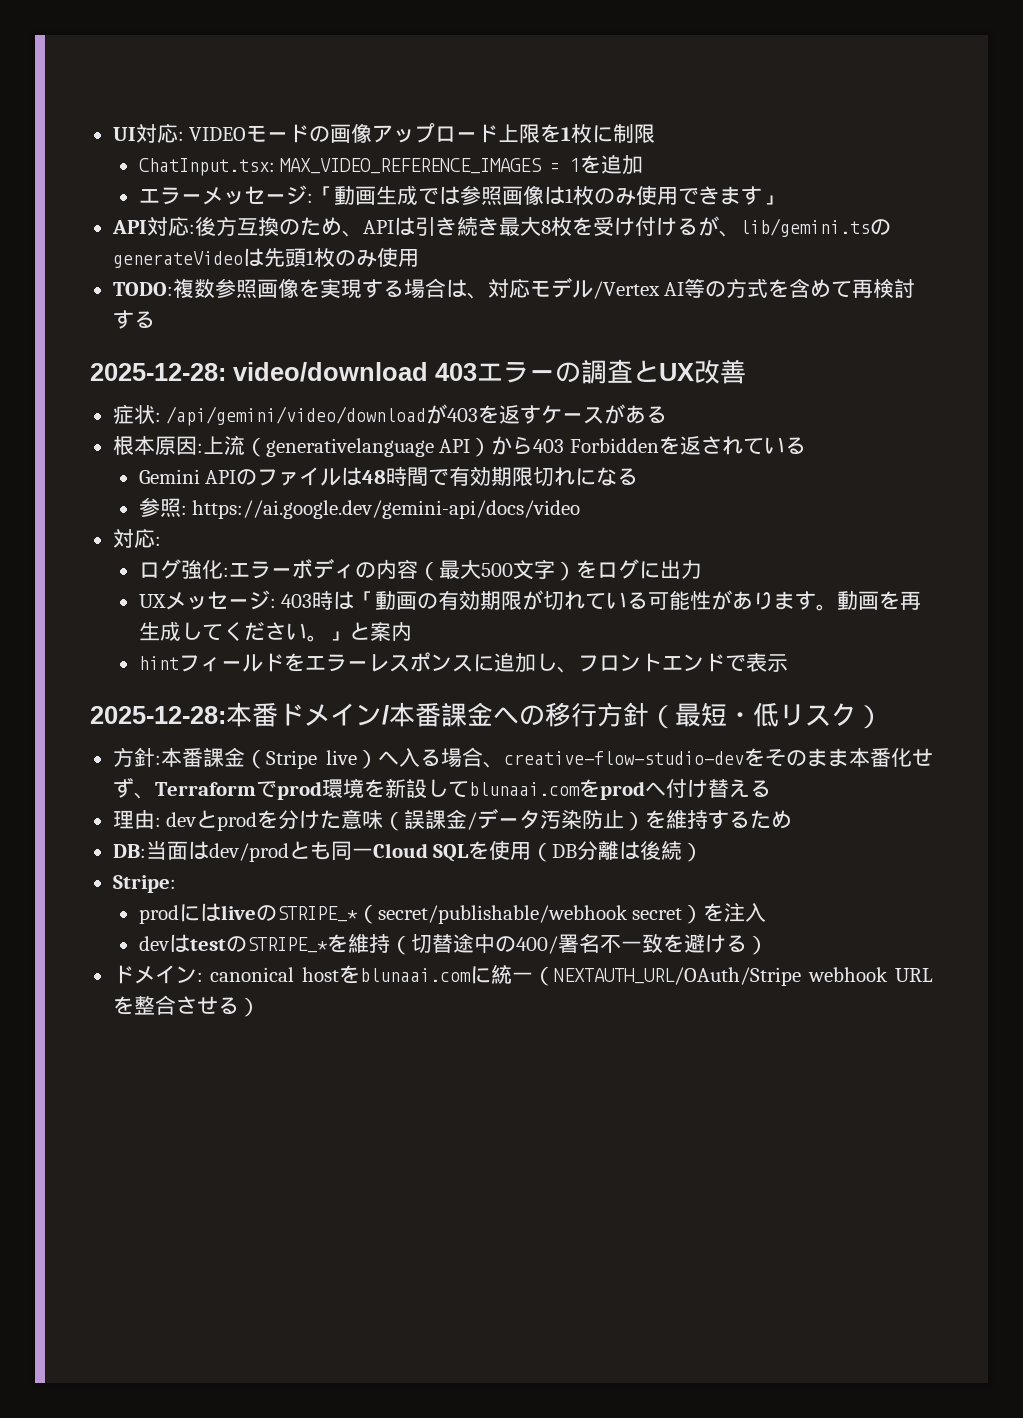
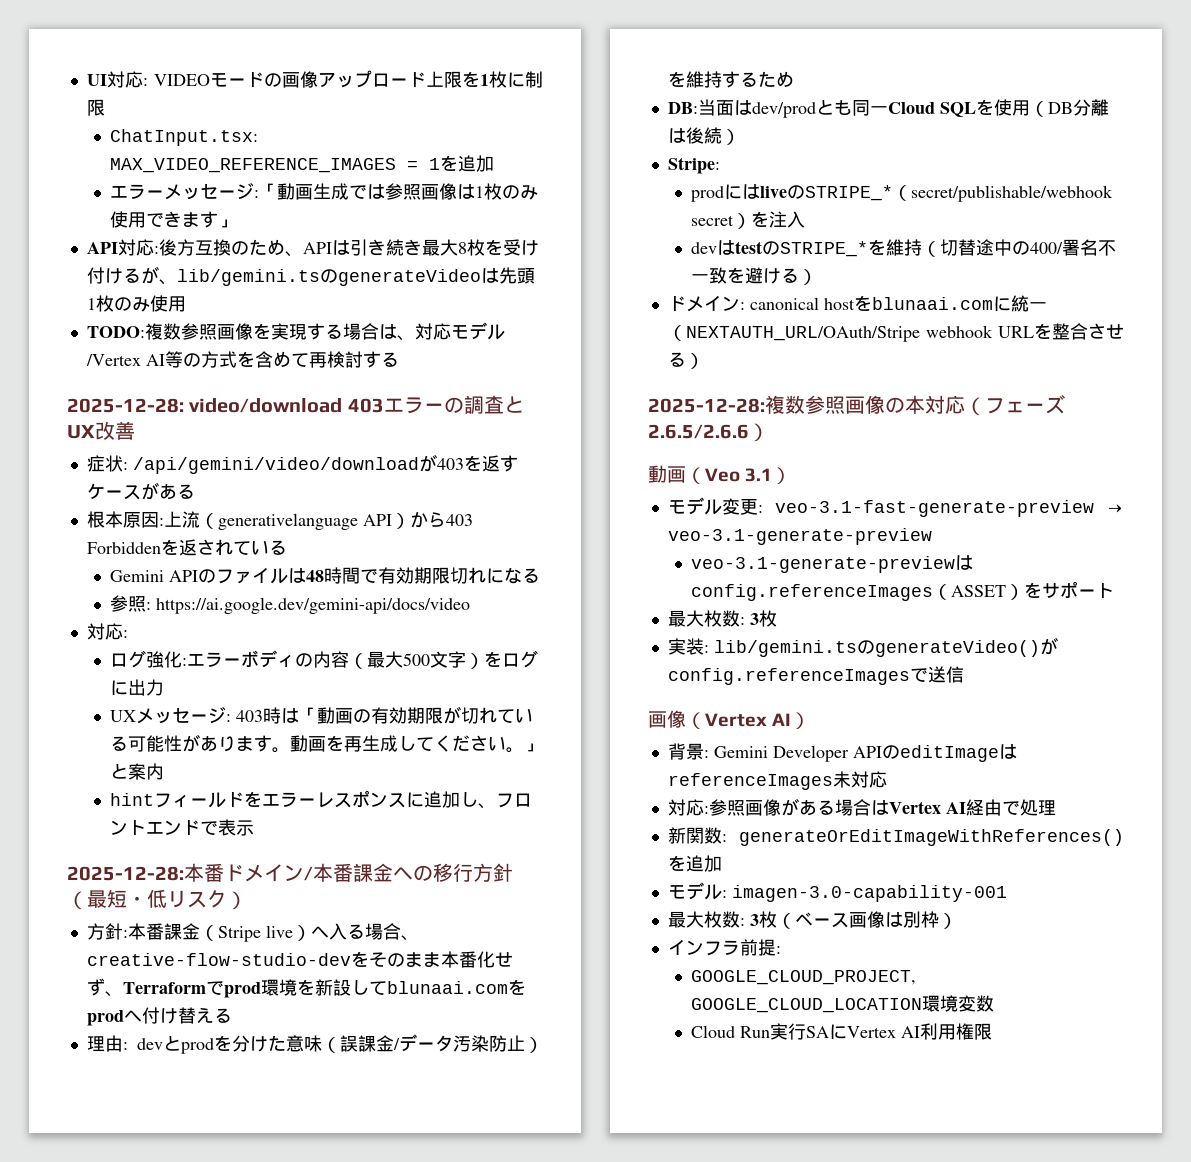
+ 2025-12-28:複数参照画像の本対応（フェーズ2.6.5/2.6.6）
+ 動画（Veo 3.1）
+ モデル変更: veo-3.1-fast-generate-preview → veo-3.1-generate-preview
+ veo-3.1-generate-previewはconfig.referenceImages（ASSET）をサポート
+ 最大枚数: 3枚
+ 実装: lib/gemini.tsのgenerateVideo()がconfig.referenceImagesで送信
+ 画像（Vertex AI）
+ 背景: Gemini Developer APIのeditImageはreferenceImages未対応
+ 対応:参照画像がある場合はVertex AI経由で処理
+ 新関数: generateOrEditImageWithReferences()を追加
+ モデル: imagen-3.0-capability-001
+ 最大枚数: 3枚（ベース画像は別枠）
+ インフラ前提:
+ GOOGLE_CLOUD_PROJECT, GOOGLE_CLOUD_LOCATION環境変数
+ Cloud Run実行SAにVertex AI利用権限

